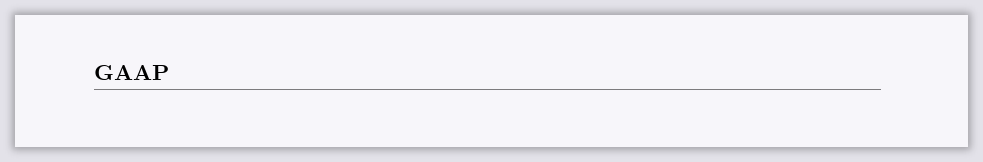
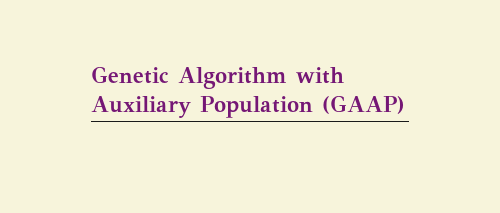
- GAAP
+ Genetic Algorithm with Auxiliary Population (GAAP)

